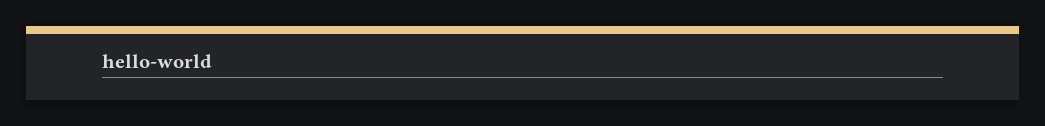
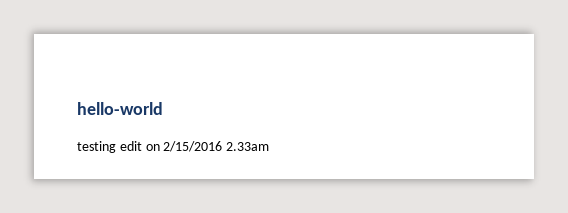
+ testing edit on 2/15/2016 2.33am

